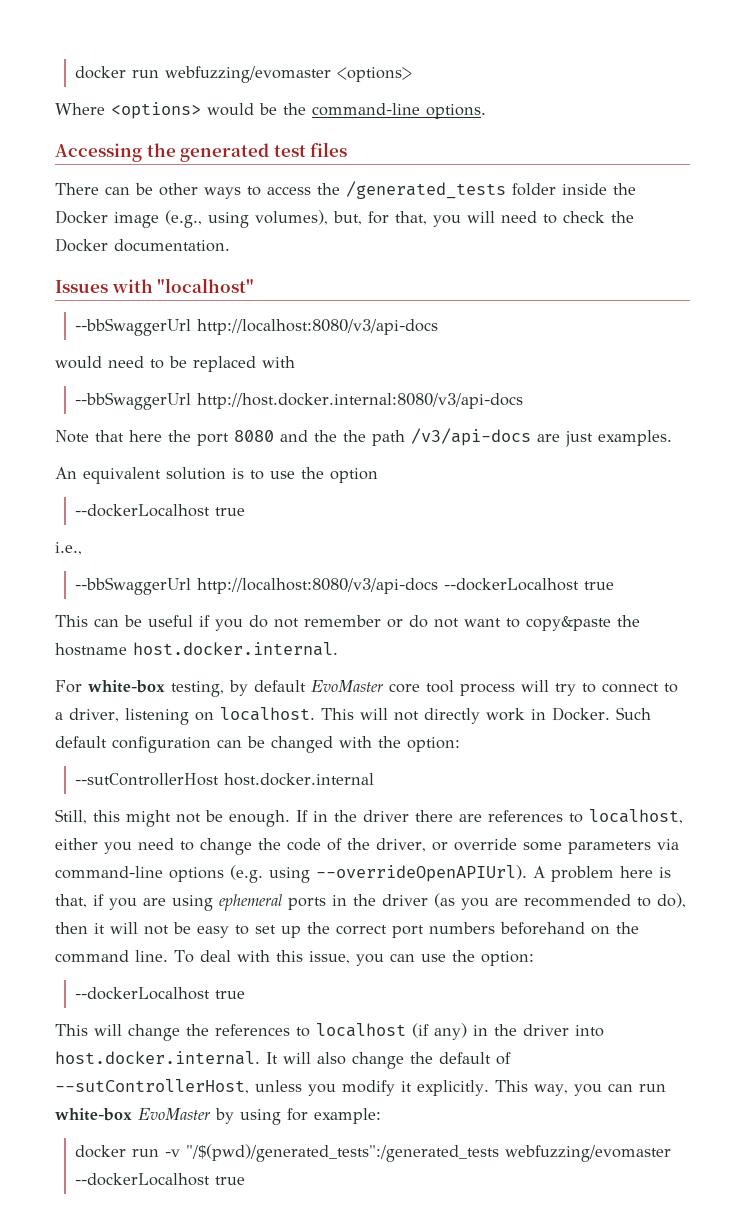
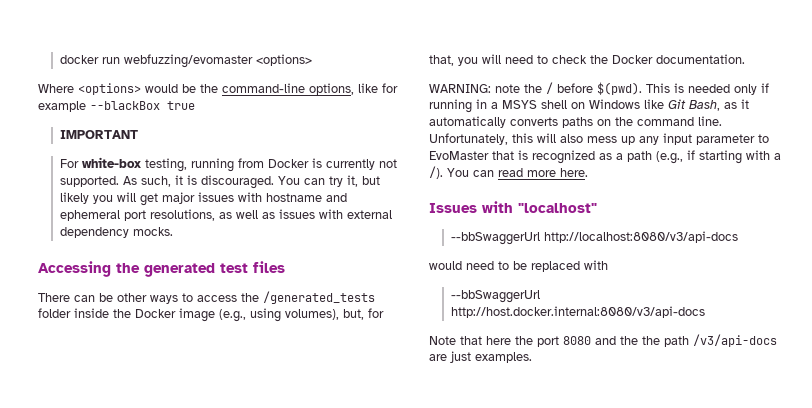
- Where <options> would be the command-line options.
+ Where <options> would be the command-line options, like for example --blackBox true
+ IMPORTANT
+ For white-box testing, running from Docker is currently not supported. As such, it is discouraged. You can try it, but likely you will get major issues with hostname and ephemeral port resolutions, as well as issues with external dependency mocks.
+ WARNING: note the / before $(pwd). This is needed only if running in a MSYS shell on Windows like Git Bash, as it automatically converts paths on the command line. Unfortunately, this will also mess up any input parameter to EvoMaster that is recognized as a path (e.g., if starting with a /). You can read more here.
- An equivalent solution is to use the option
- --dockerLocalhost true
- i.e.,
- --bbSwaggerUrl http://localhost:8080/v3/api-docs --dockerLocalhost true
- This can be useful if you do not remember or do not want to copy&paste the hostname host.docker.internal.
- For white-box testing, by default EvoMaster core tool process will try to connect to a driver, listening on localhost. This will not directly work in Docker. Such default configuration can be changed with the option:
- --sutControllerHost host.docker.internal
- Still, this might not be enough. If in the driver there are references to localhost, either you need to change the code of the driver, or override some parameters via command-line options (e.g. using --overrideOpenAPIUrl). A problem here is that, if you are using ephemeral ports in the driver (as you are recommended to do), then it will not be easy to set up the correct port numbers beforehand on the command line. To deal with this issue, you can use the option:
- --dockerLocalhost true
- This will change the references to localhost (if any) in the driver into host.docker.internal. It will also change the default of --sutControllerHost, unless you modify it explicitly. This way, you can run white-box EvoMaster by using for example:
- docker run -v "/$(pwd)/generated_tests":/generated_tests webfuzzing/evomaster --dockerLocalhost true

